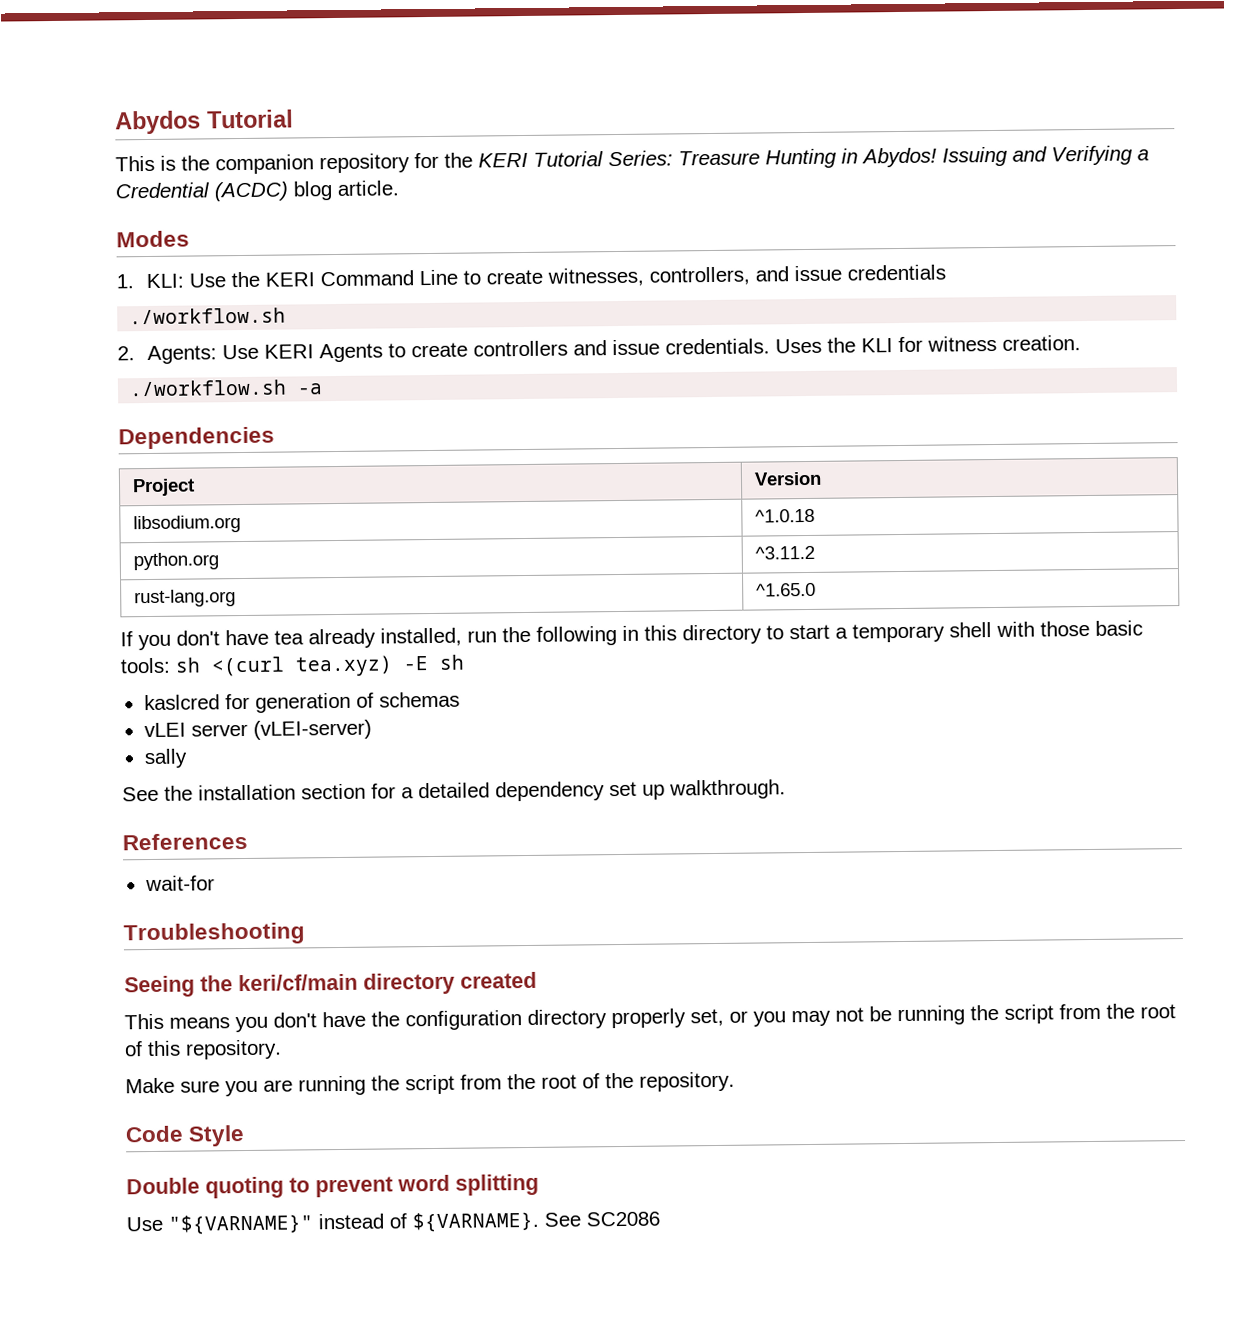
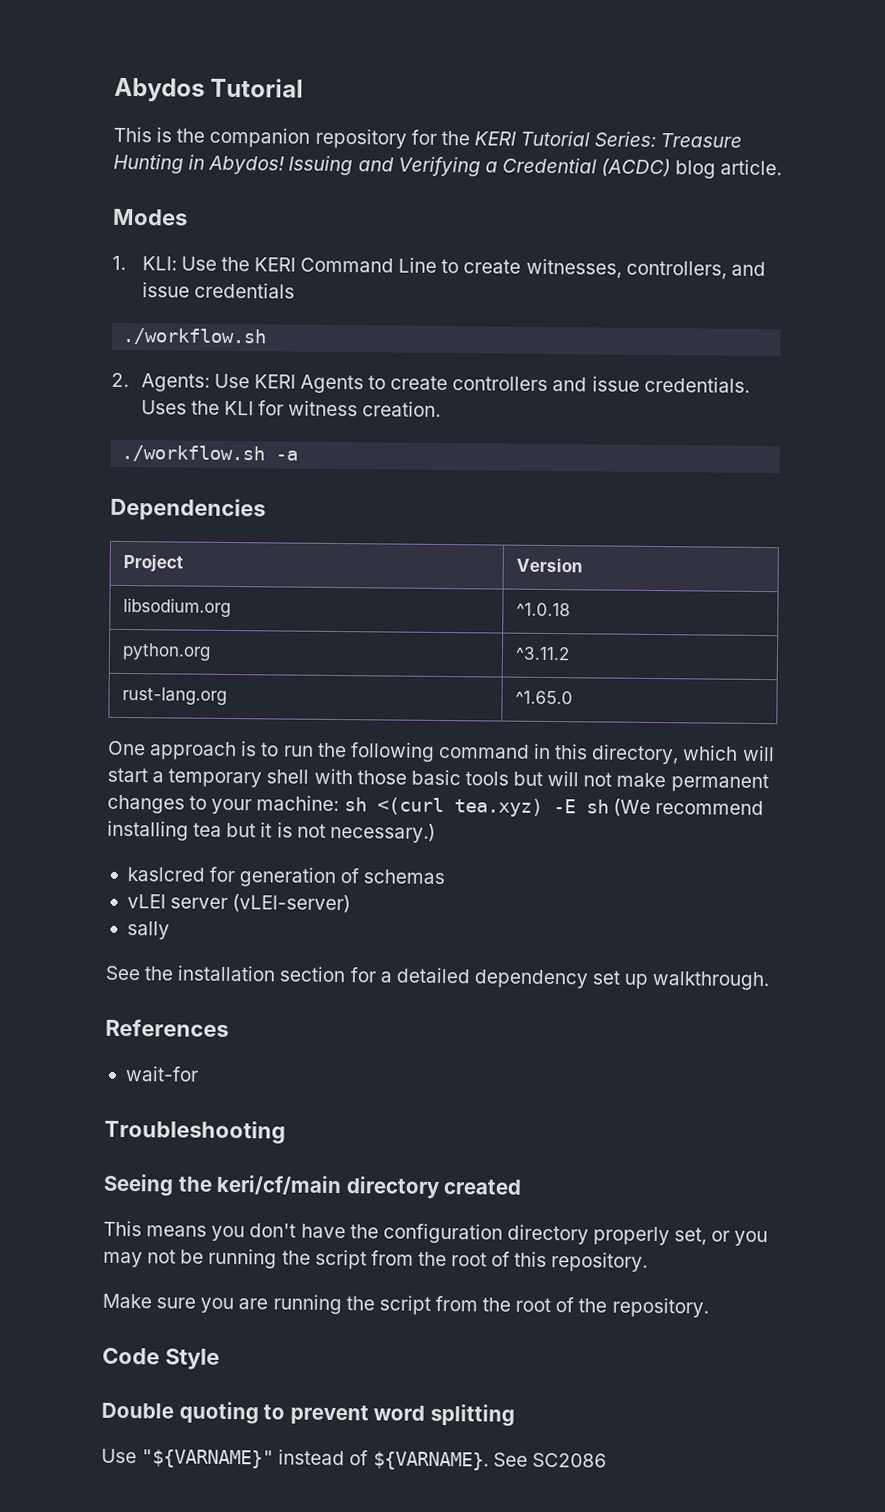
- If you don't have tea already installed, run the following in this directory to start a temporary shell with those basic tools: sh <(curl tea.xyz) -E sh
+ One approach is to run the following command in this directory, which will start a temporary shell with those basic tools but will not make permanent changes to your machine: sh <(curl tea.xyz) -E sh (We recommend installing tea but it is not necessary.)

